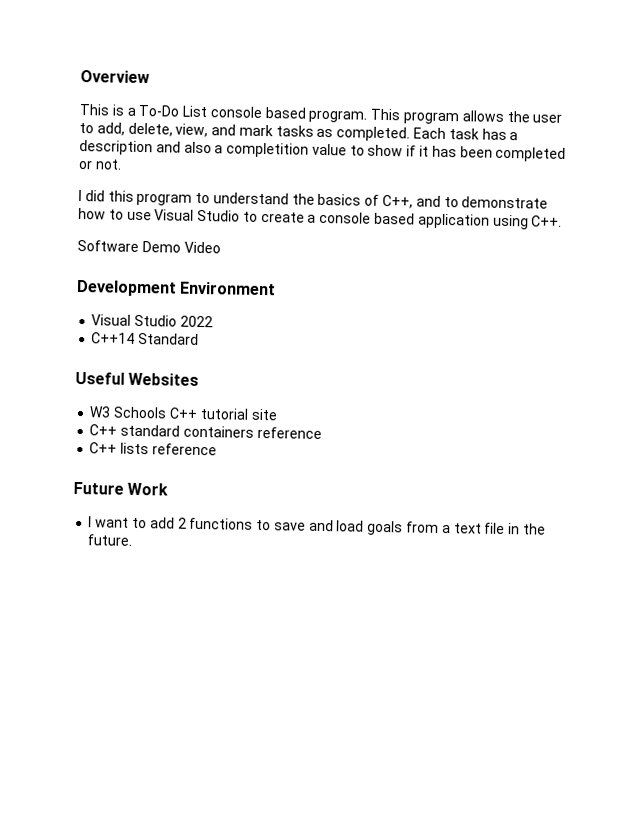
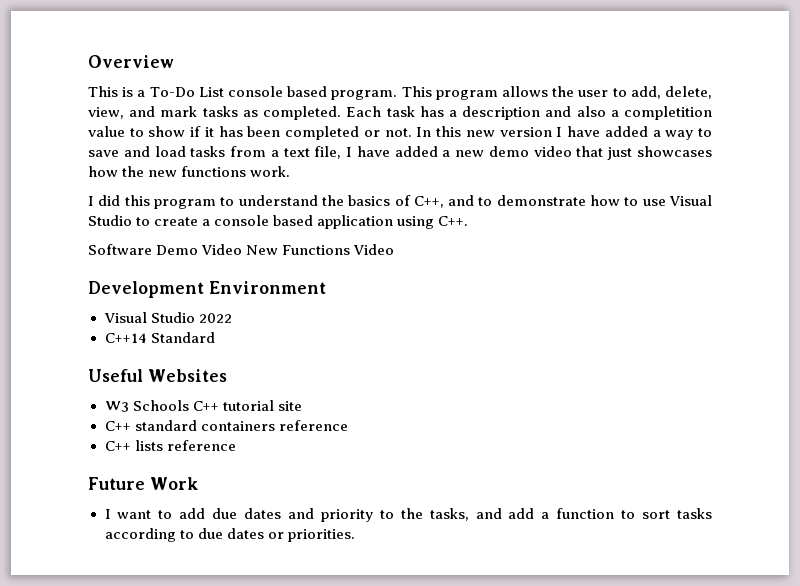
+ In this new version I have added a way to save and load tasks from a text file, I have added a new demo video that just showcases how the new functions work.
- Software Demo Video
+ Software Demo Video New Functions Video
- I want to add 2 functions to save and load goals from a text file in the future.
+ I want to add due dates and priority to the tasks, and add a function to sort tasks according to due dates or priorities.

